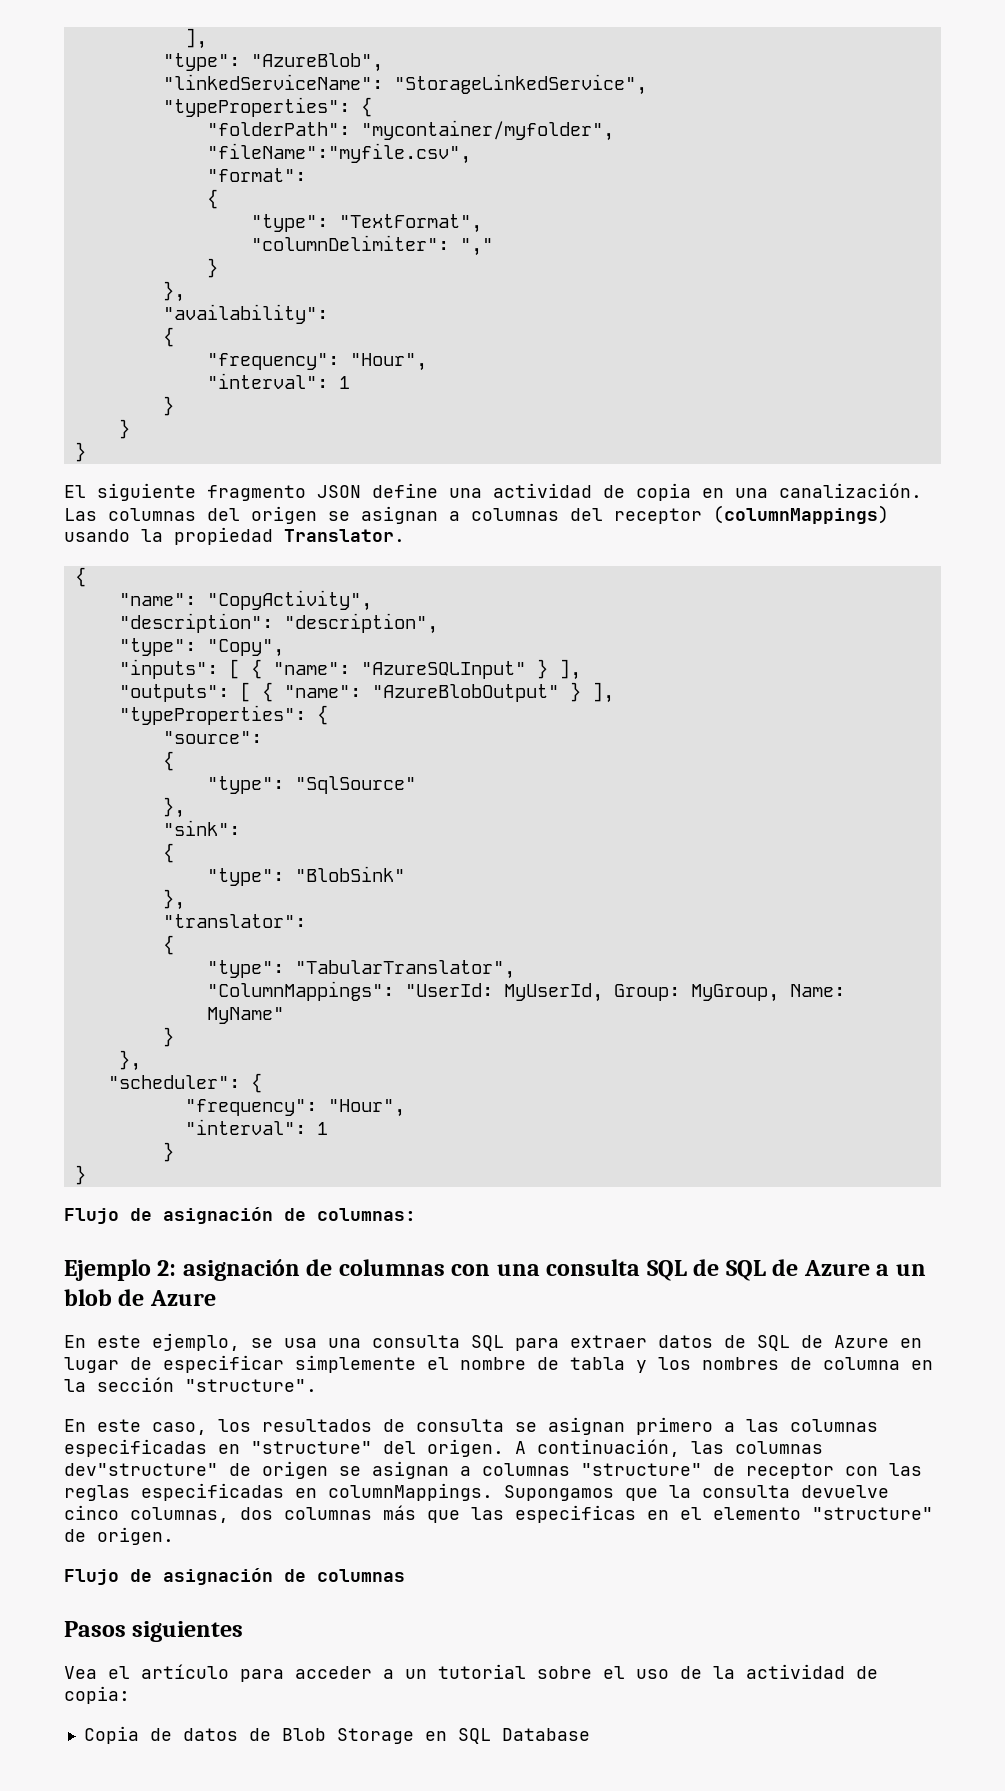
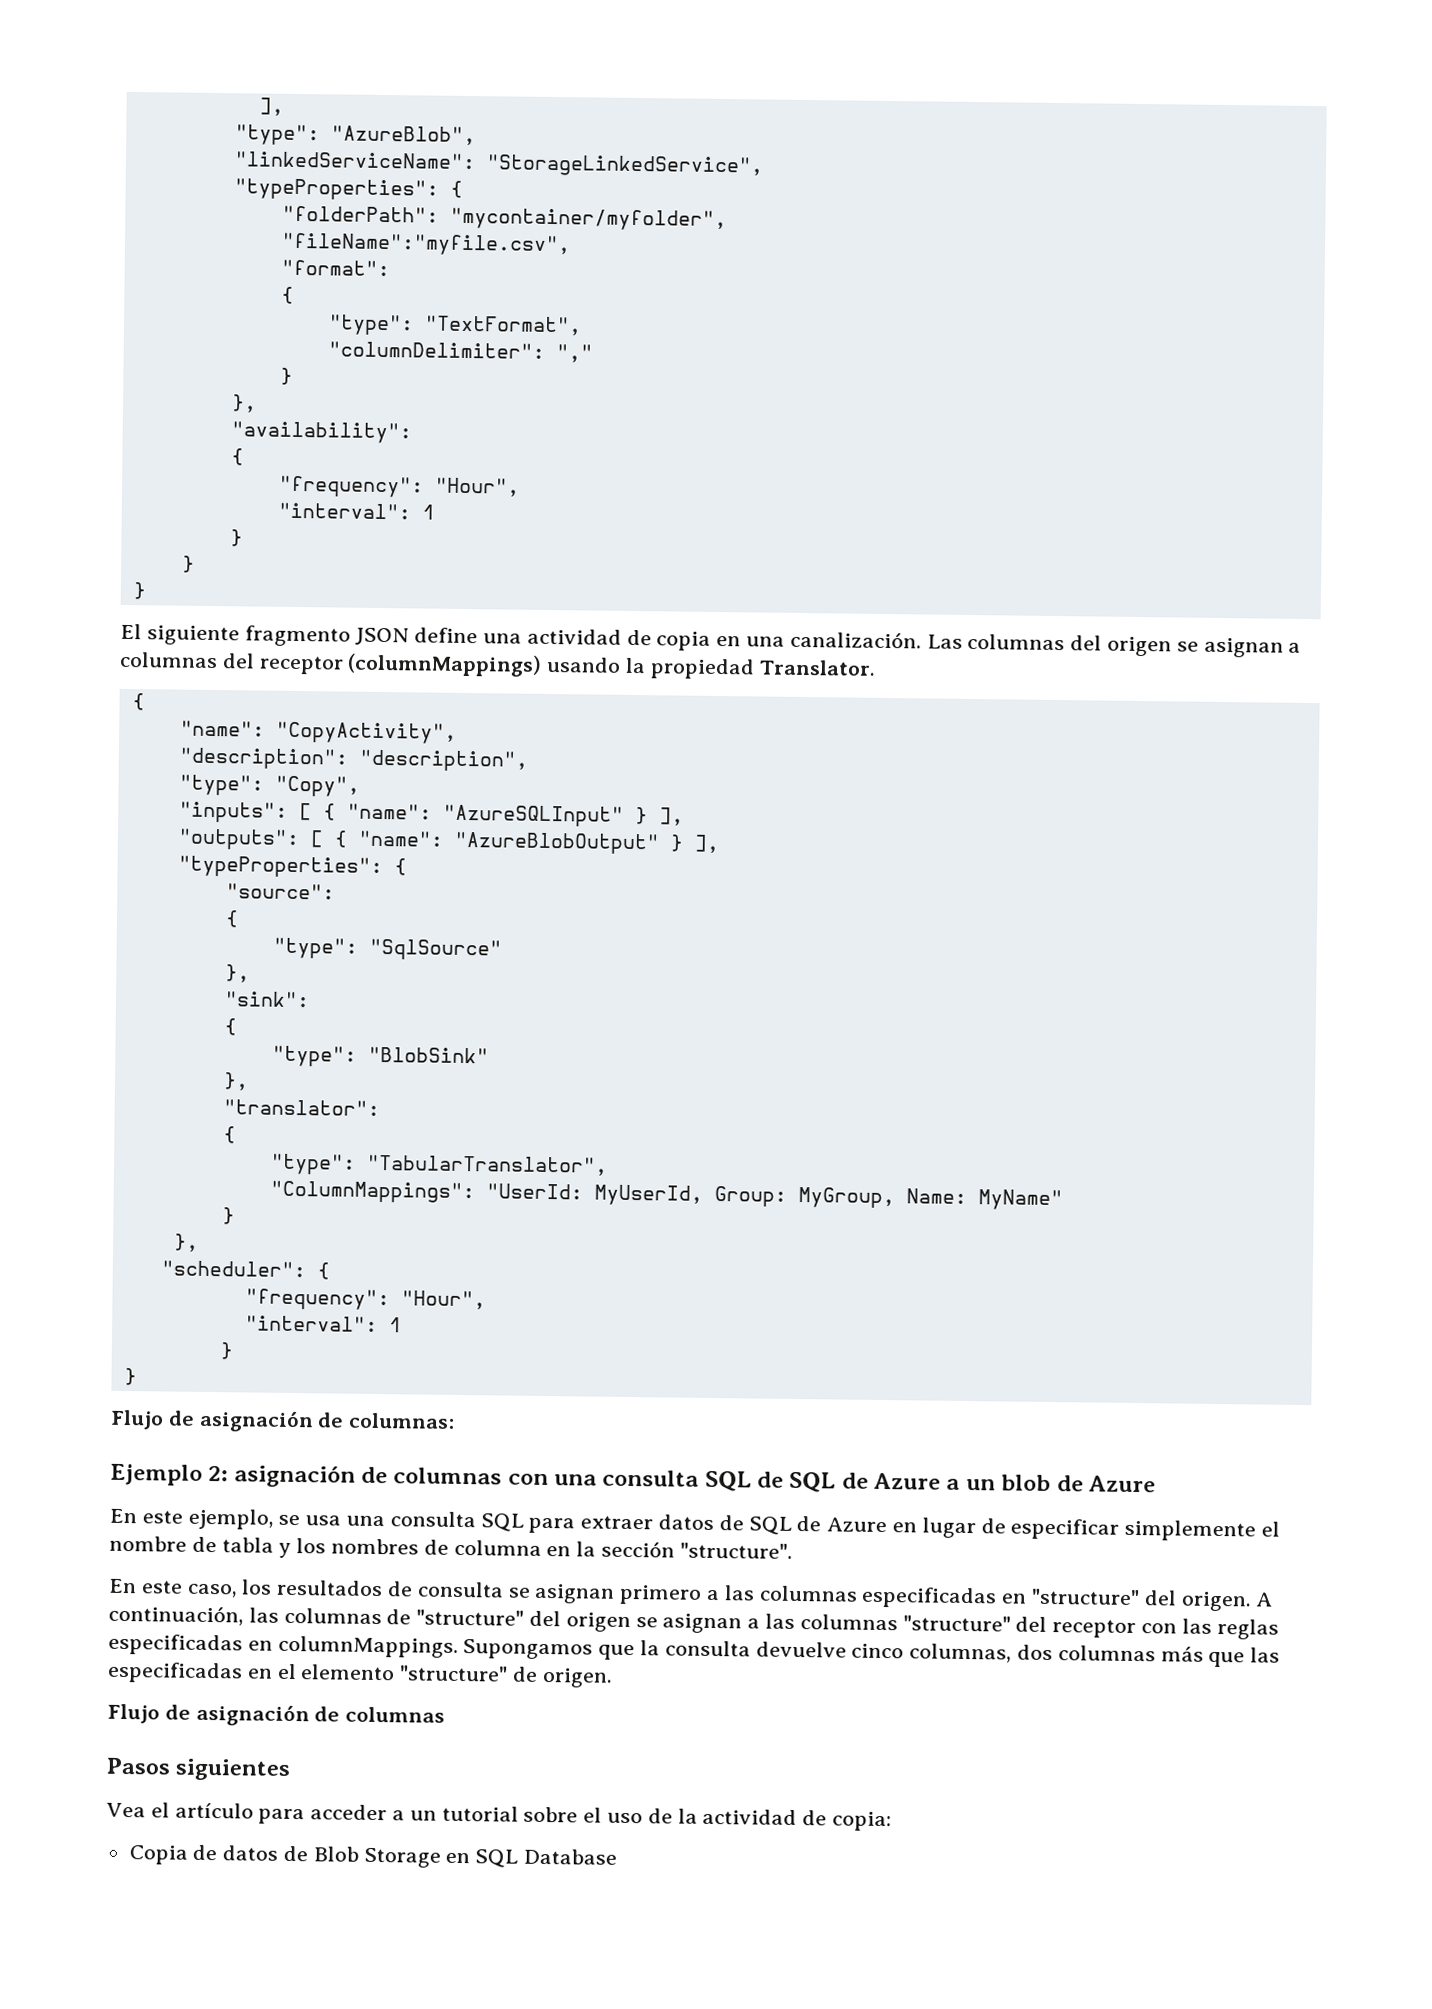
- A continuación, las columnas dev"structure" de origen se asignan a columnas "structure" de receptor con las reglas especificadas en columnMappings.
+ A continuación, las columnas de "structure" del origen se asignan a las columnas "structure" del receptor con las reglas especificadas en columnMappings.
- Supongamos que la consulta devuelve cinco columnas, dos columnas más que las especificas en el elemento "structure" de origen.
+ Supongamos que la consulta devuelve cinco columnas, dos columnas más que las especificadas en el elemento "structure" de origen.

